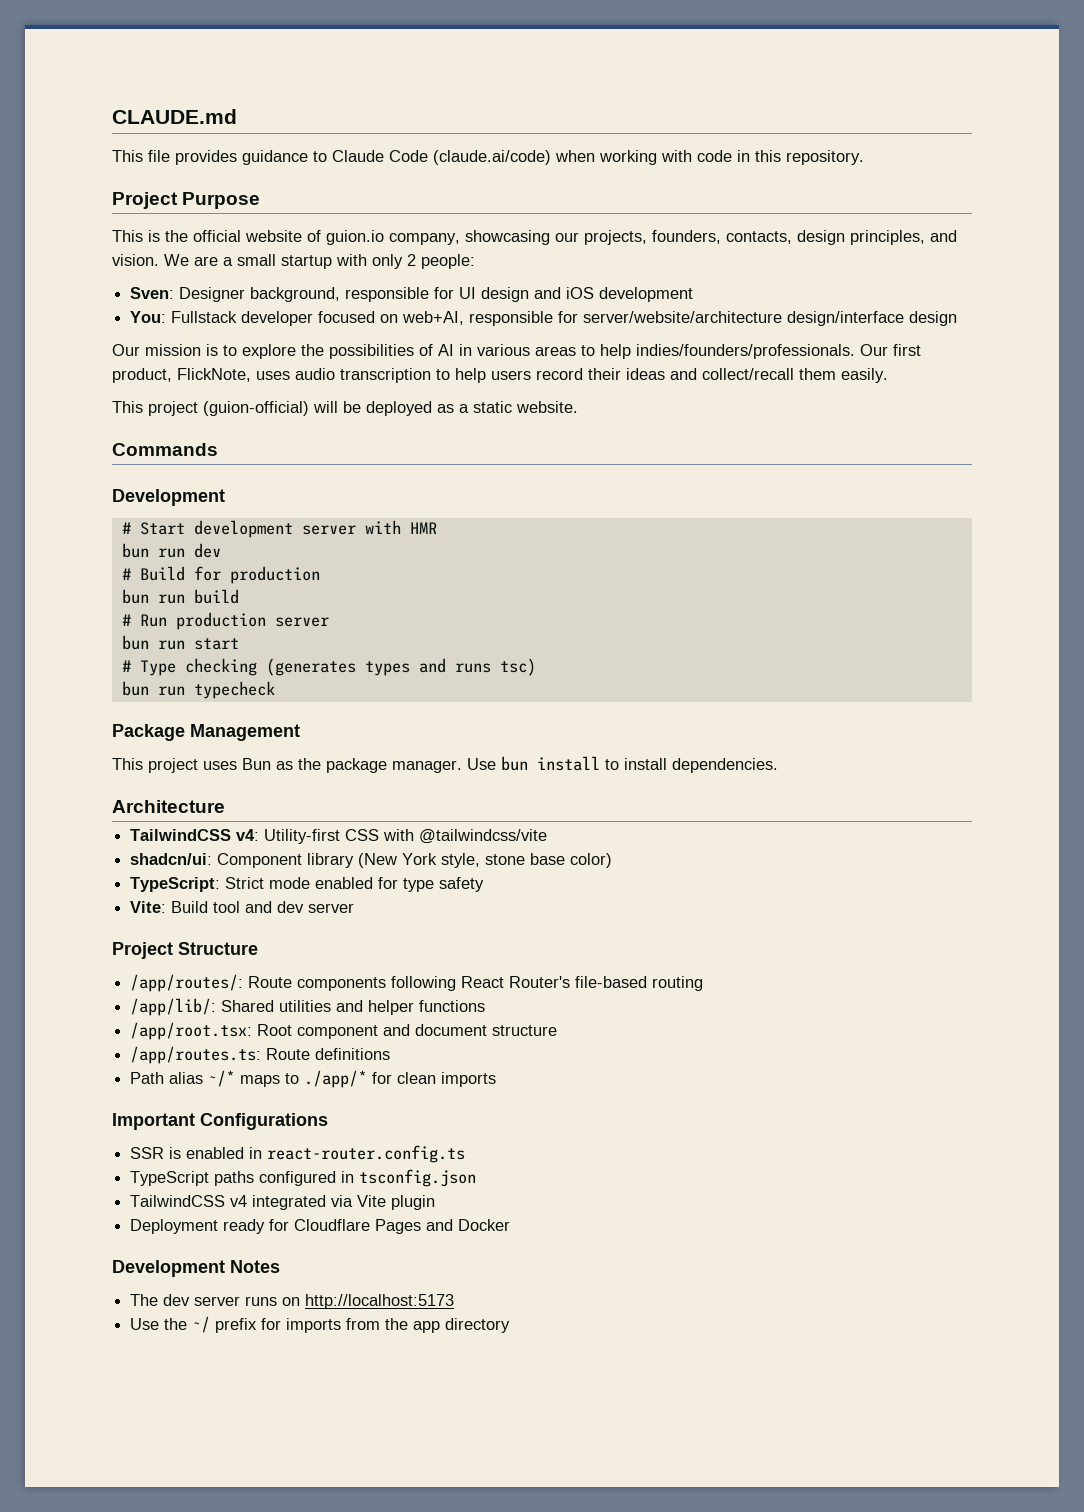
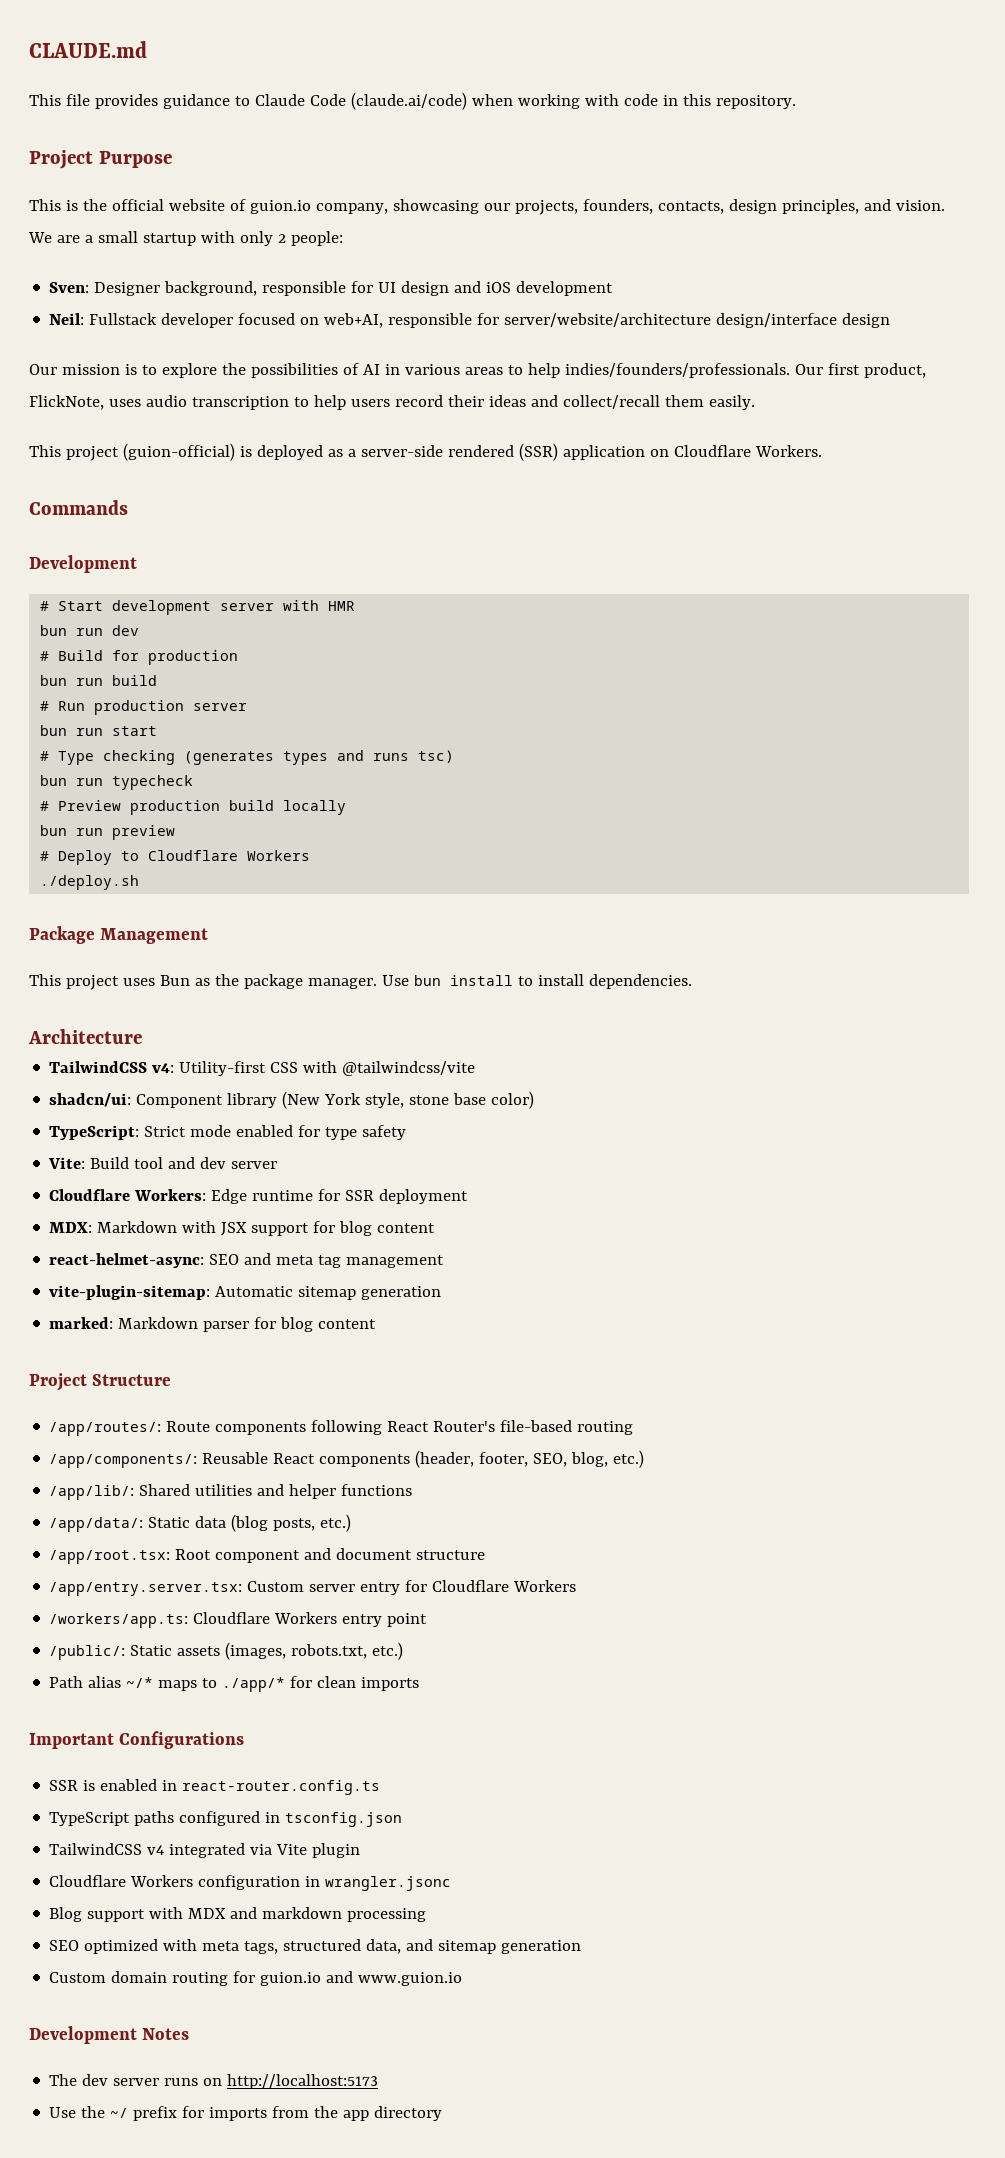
- You: Fullstack developer focused on web+AI, responsible for server/website/architecture design/interface design
+ Neil: Fullstack developer focused on web+AI, responsible for server/website/architecture design/interface design
- This project (guion-official) will be deployed as a static website.
+ This project (guion-official) is deployed as a server-side rendered (SSR) application on Cloudflare Workers.
+ # Preview production build locally
+ bun run preview
+ # Deploy to Cloudflare Workers
+ ./deploy.sh
+ Cloudflare Workers: Edge runtime for SSR deployment
+ MDX: Markdown with JSX support for blog content
+ react-helmet-async: SEO and meta tag management
+ vite-plugin-sitemap: Automatic sitemap generation
+ marked: Markdown parser for blog content
+ /app/components/: Reusable React components (header, footer, SEO, blog, etc.)
+ /app/data/: Static data (blog posts, etc.)
- /app/routes.ts: Route definitions
+ /app/entry.server.tsx: Custom server entry for Cloudflare Workers
+ /workers/app.ts: Cloudflare Workers entry point
+ /public/: Static assets (images, robots.txt, etc.)
- Deployment ready for Cloudflare Pages and Docker
+ Cloudflare Workers configuration in wrangler.jsonc
+ Blog support with MDX and markdown processing
+ SEO optimized with meta tags, structured data, and sitemap generation
+ Custom domain routing for guion.io and www.guion.io

